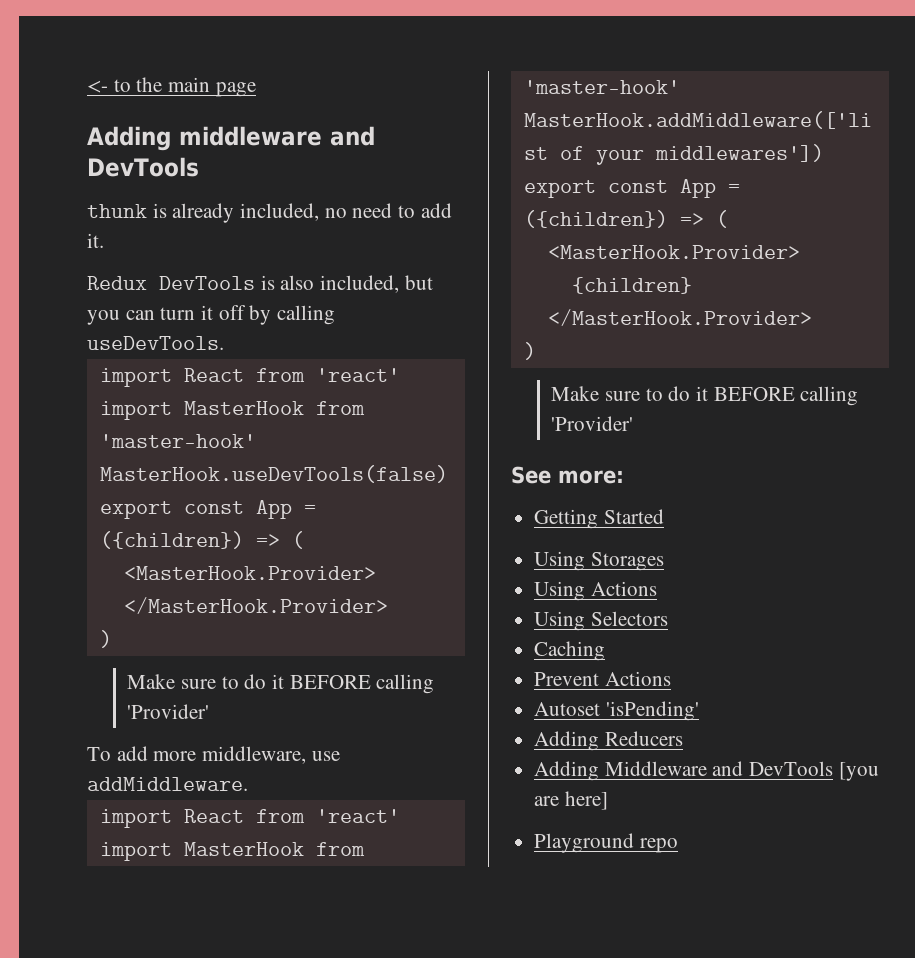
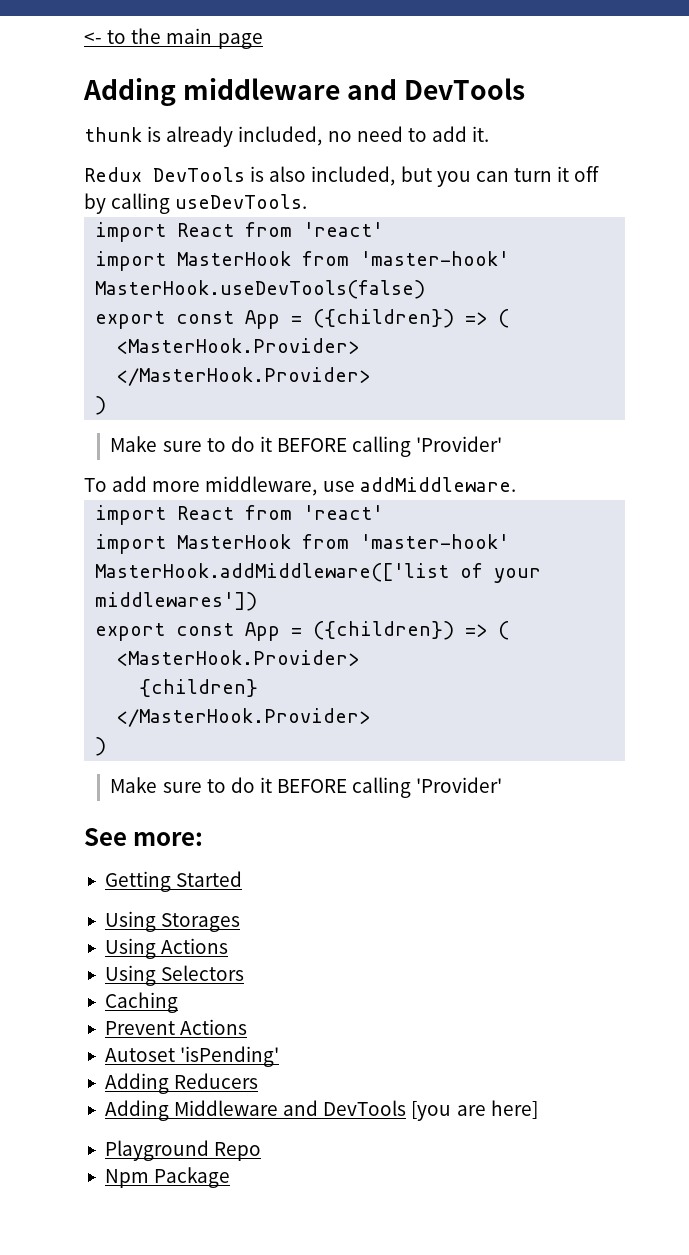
- Playground repo
+ Playground Repo
+ Npm Package

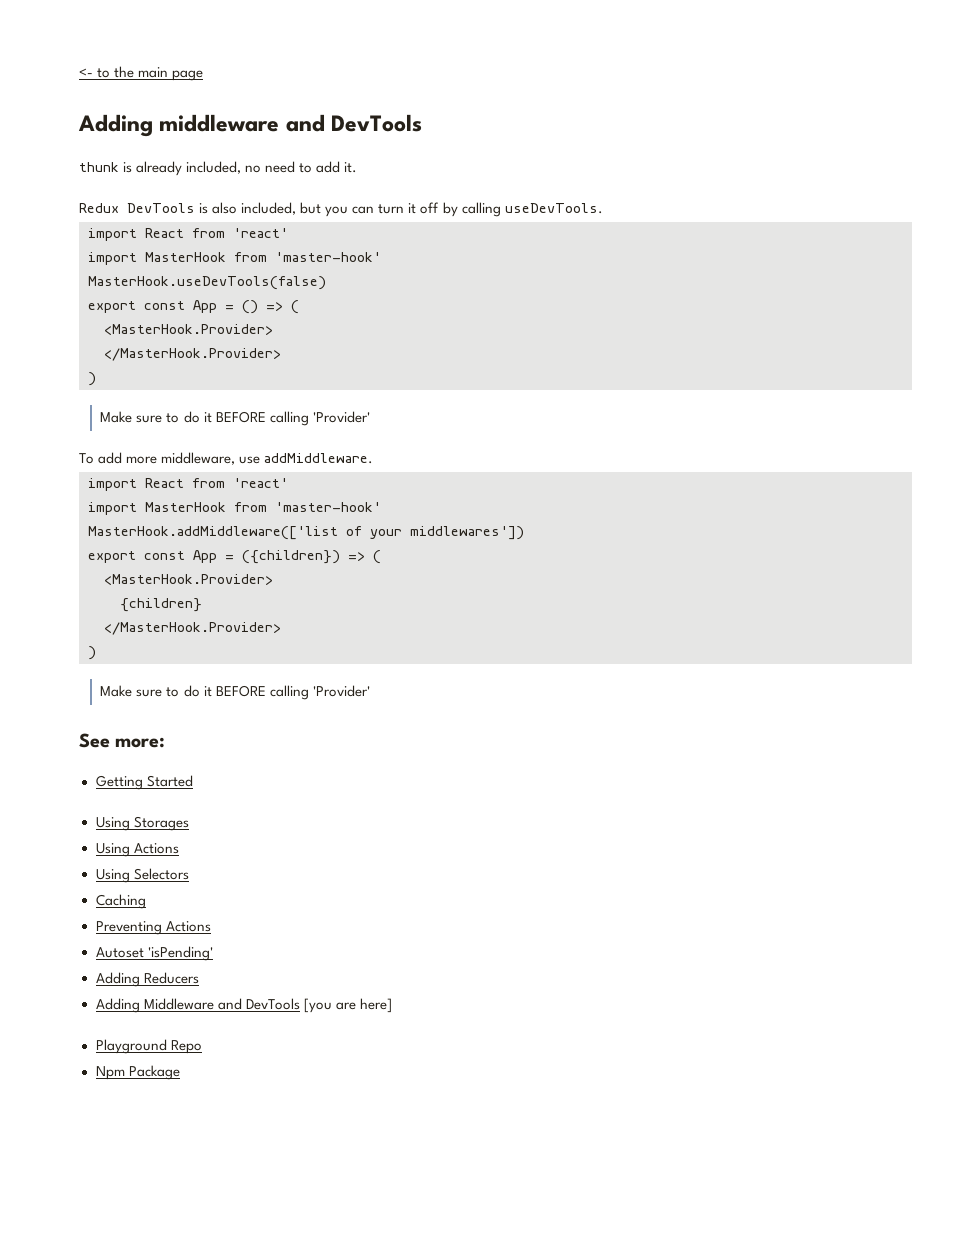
  MasterHook.useDevTools(false)
- export const App = ({children}) => (
+ export const App = () => (
- Prevent Actions
+ Preventing Actions

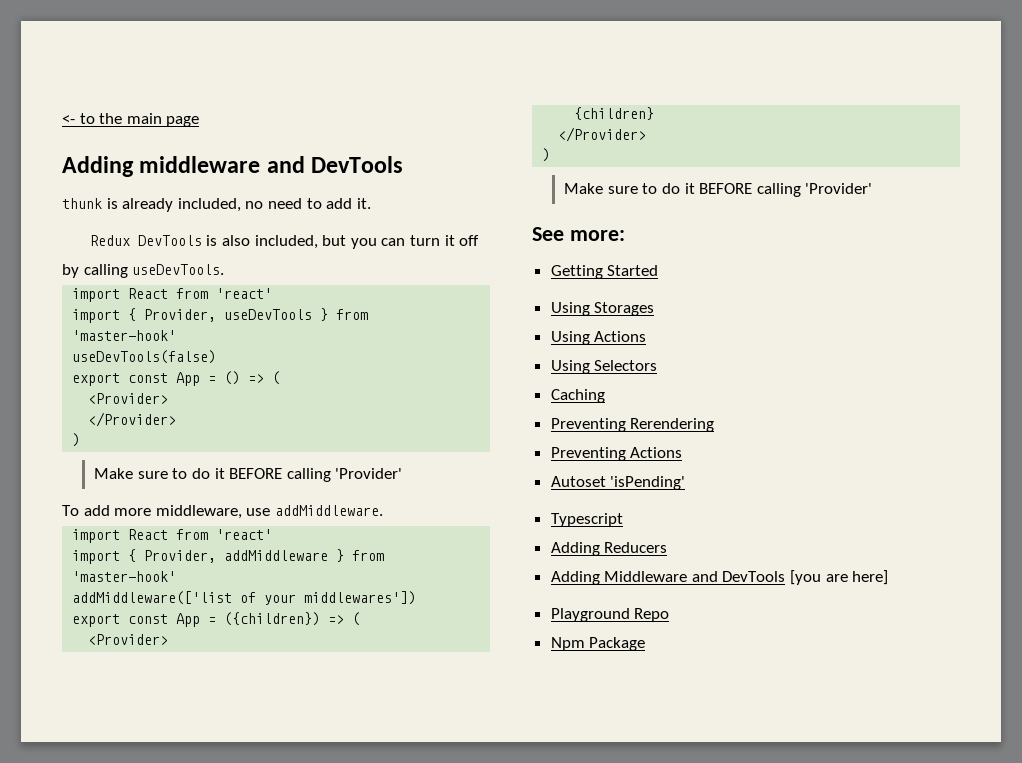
  Redux DevTools is also included, but you can turn it off by calling useDevTools.
  import React from 'react'
- import MasterHook from 'master-hook'
- MasterHook.useDevTools(false)
+ import { Provider, useDevTools } from 'master-hook'
+ useDevTools(false)
  export const App = () => (
- <MasterHook.Provider>
- </MasterHook.Provider>
+ <Provider>
+ </Provider>
  To add more middleware, use addMiddleware.
  import React from 'react'
- import MasterHook from 'master-hook'
- MasterHook.addMiddleware(['list of your middlewares'])
+ import { Provider, addMiddleware } from 'master-hook'
+ addMiddleware(['list of your middlewares'])
  export const App = ({children}) => (
- <MasterHook.Provider>
+ <Provider>
  {children}
- </MasterHook.Provider>
+ </Provider>
+ Preventing Rerendering
+ Typescript

